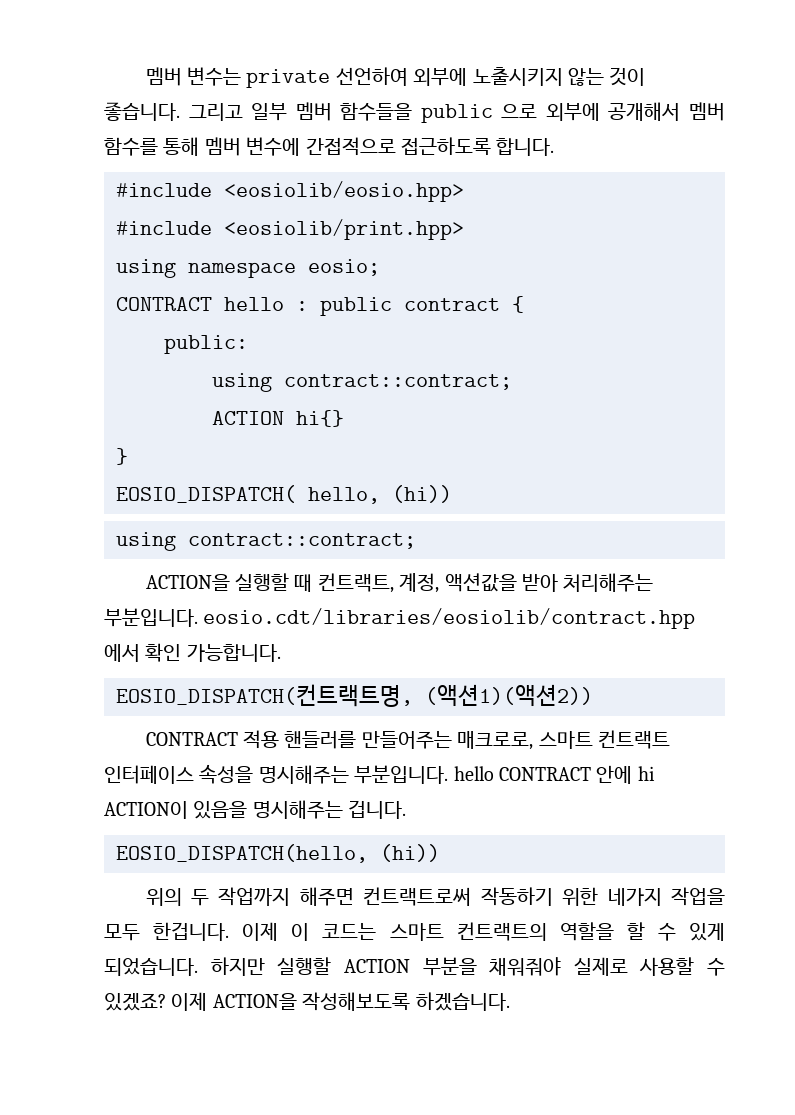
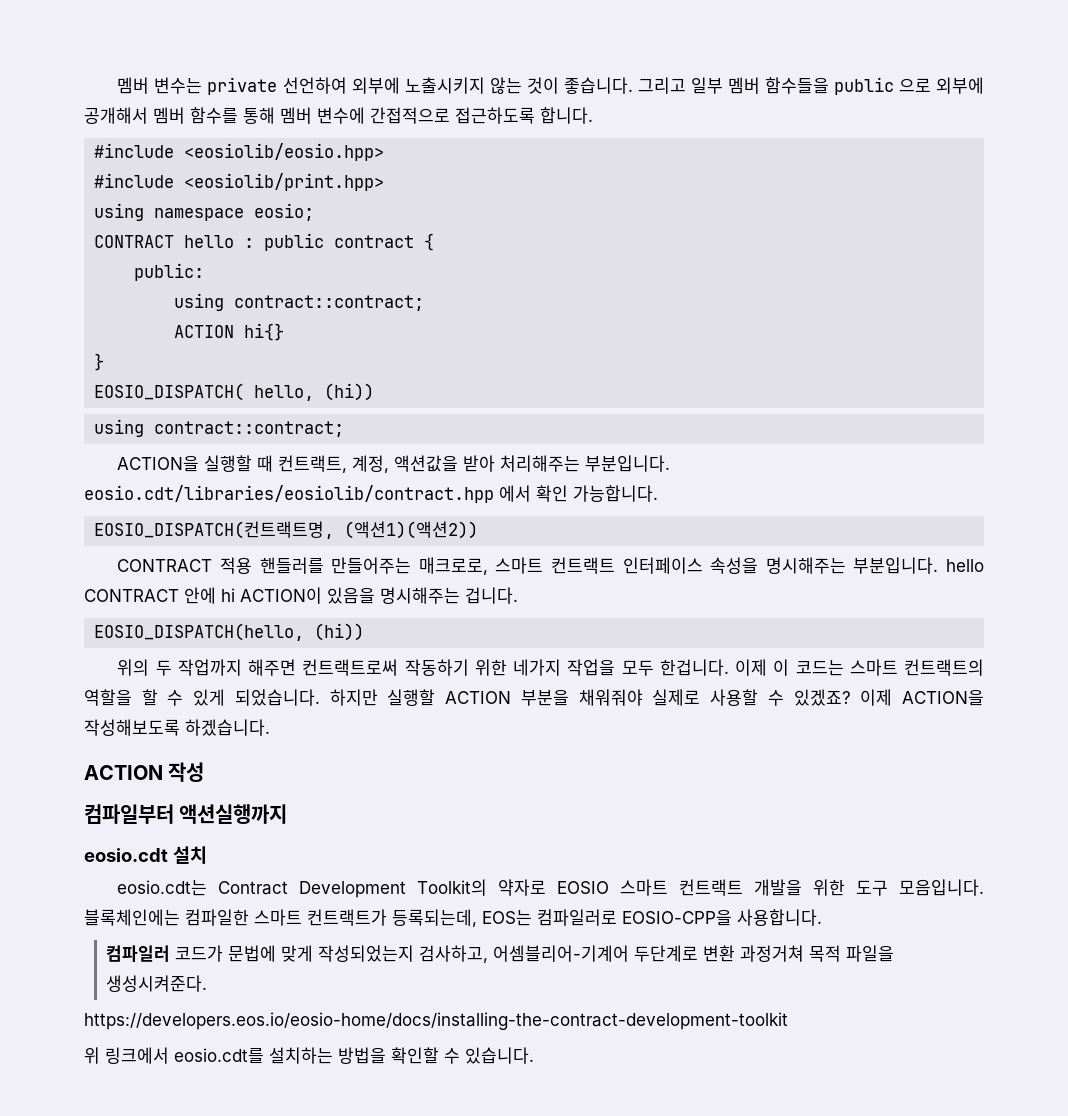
+ ACTION 작성
+ 컴파일부터 액션실행까지
+ eosio.cdt 설치
+ eosio.cdt는 Contract Development Toolkit의 약자로 EOSIO 스마트 컨트랙트 개발을 위한 도구 모음입니다. 블록체인에는 컴파일한 스마트 컨트랙트가 등록되는데, EOS는 컴파일러로 EOSIO-CPP을 사용합니다.
+ 컴파일러 코드가 문법에 맞게 작성되었는지 검사하고, 어셈블리어-기계어 두단계로 변환 과정거쳐 목적 파일을 생성시켜준다.
+ https://developers.eos.io/eosio-home/docs/installing-the-contract-development-toolkit
+ 위 링크에서 eosio.cdt를 설치하는 방법을 확인할 수 있습니다.

